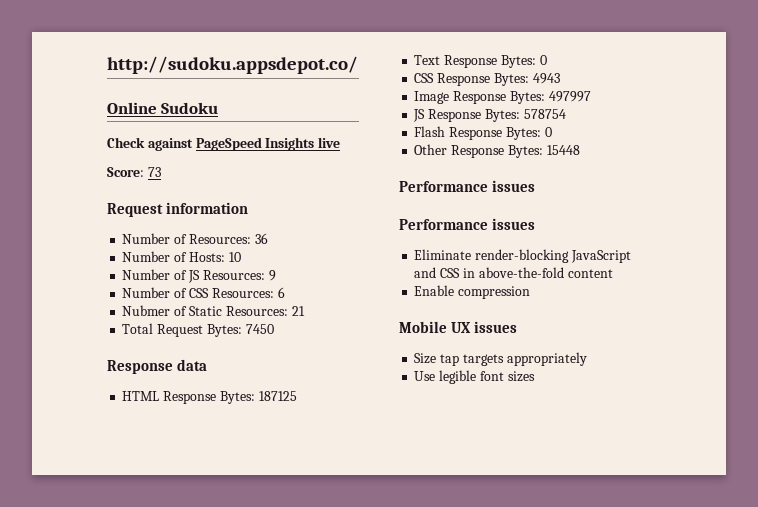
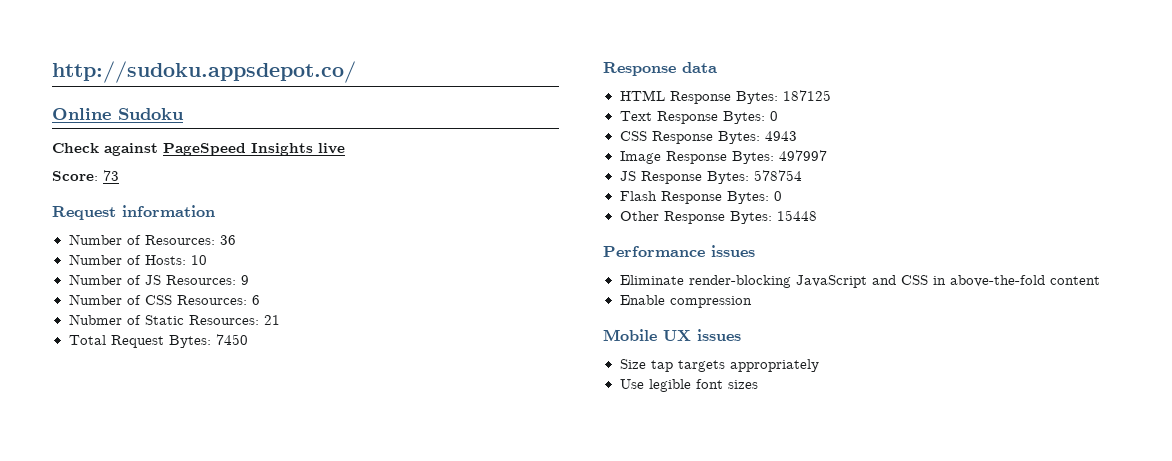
  Other Response Bytes: 15448
- Performance issues

